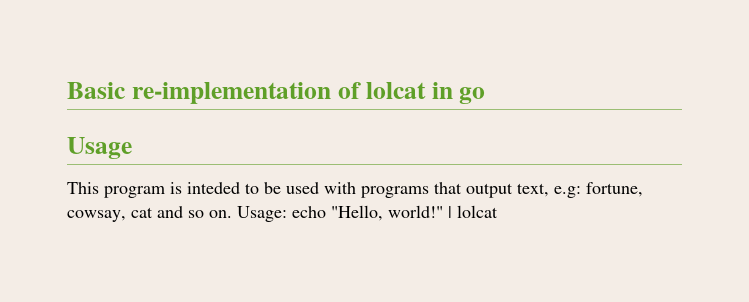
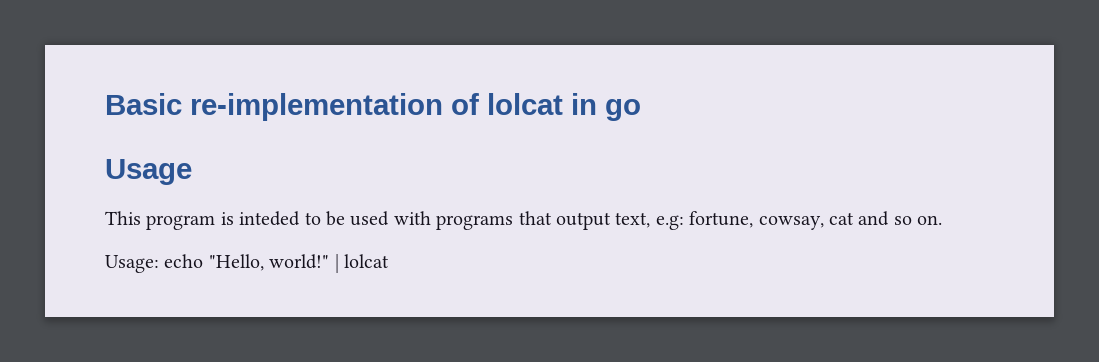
- This program is inteded to be used with programs that output text, e.g: fortune, cowsay, cat and so on. Usage: echo "Hello, world!"
+ This program is inteded to be used with programs that output text, e.g: fortune, cowsay, cat and so on.
+ Usage: echo "Hello, world!"

